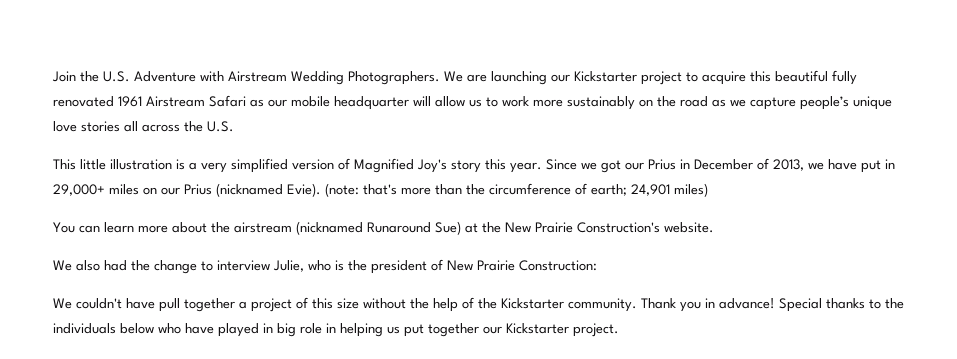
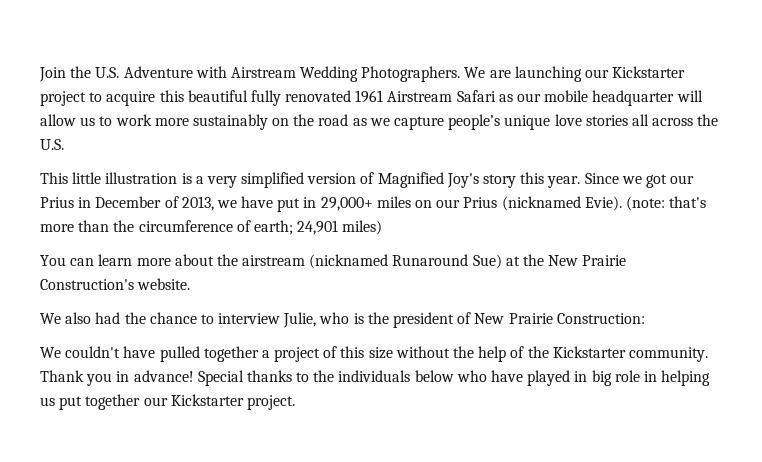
- We also had the change to interview Julie, who is the president of New Prairie Construction:
+ We also had the chance to interview Julie, who is the president of New Prairie Construction:
- We couldn't have pull together a project of this size without the help of the Kickstarter community.
+ We couldn't have pulled together a project of this size without the help of the Kickstarter community.

